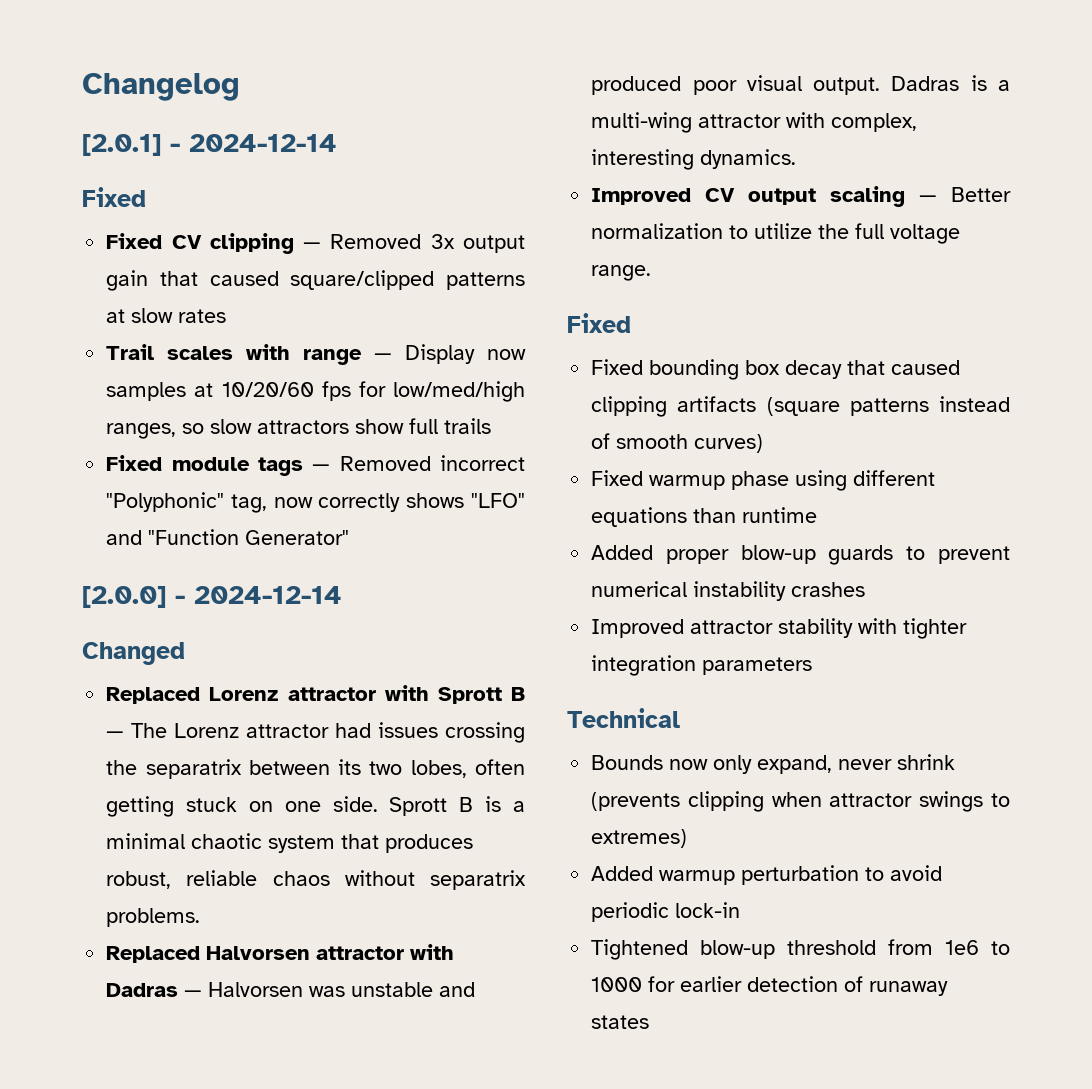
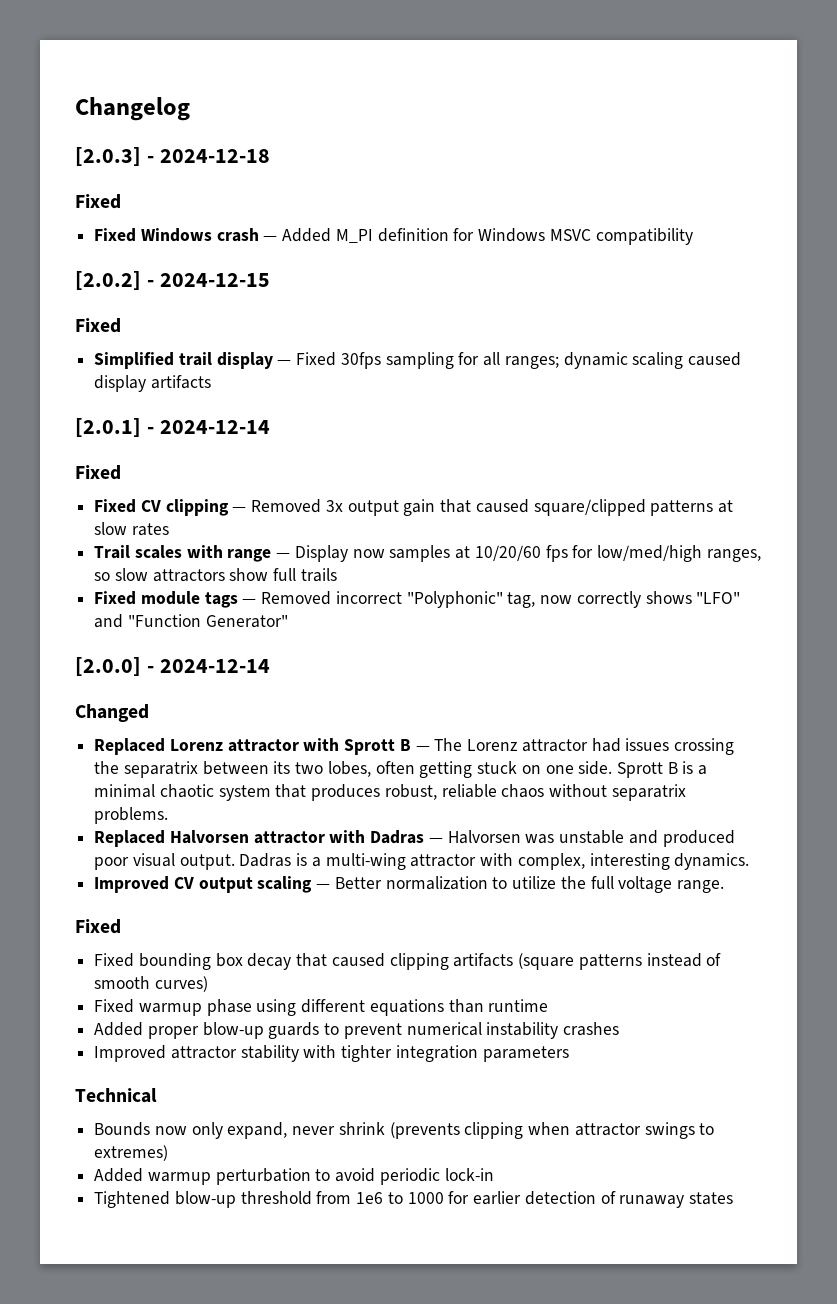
+ [2.0.3] - 2024-12-18
+ Fixed
+ Fixed Windows crash — Added M_PI definition for Windows MSVC compatibility
+ [2.0.2] - 2024-12-15
+ Fixed
+ Simplified trail display — Fixed 30fps sampling for all ranges; dynamic scaling caused display artifacts

